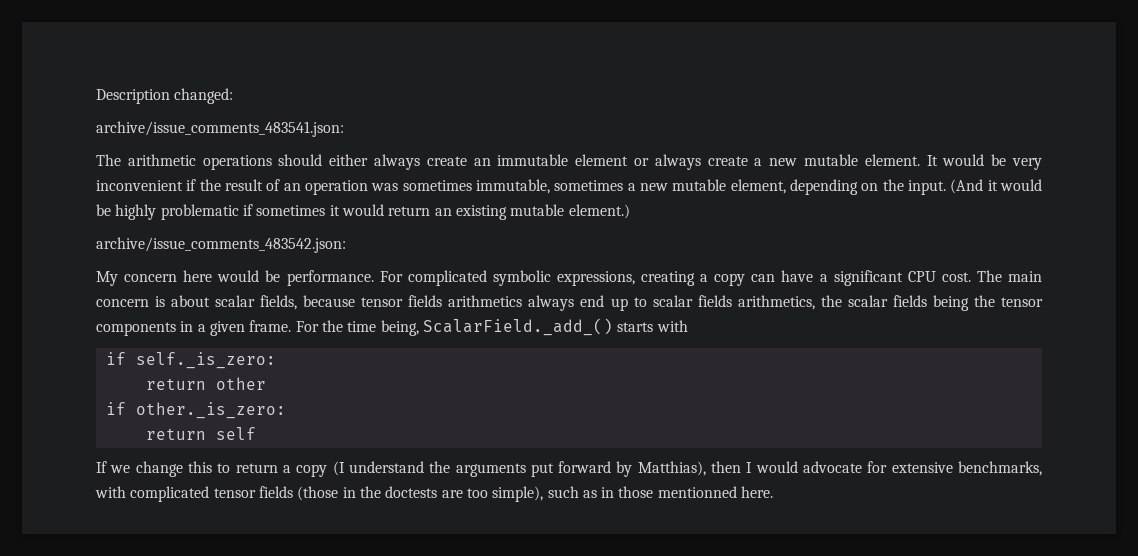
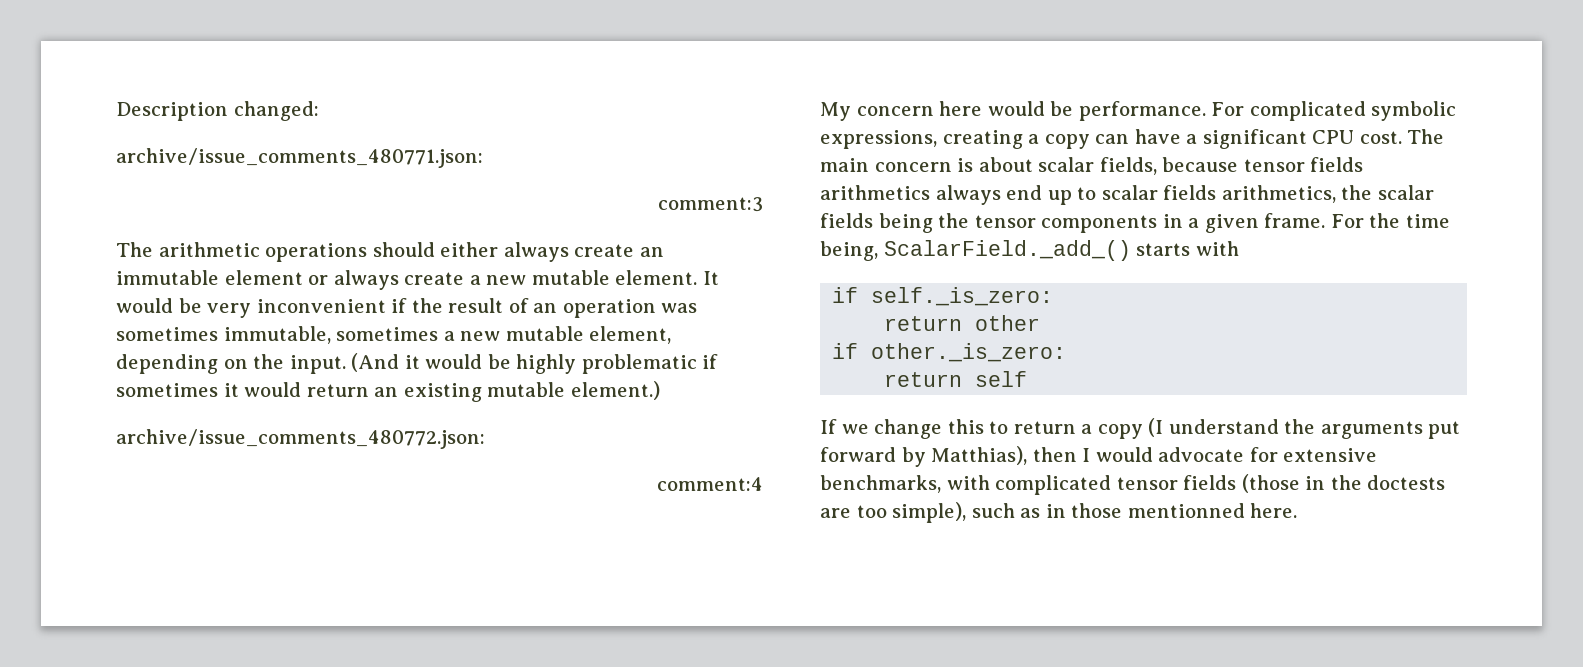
- archive/issue_comments_483541.json:
+ archive/issue_comments_480771.json:
+ comment:3
- archive/issue_comments_483542.json:
+ archive/issue_comments_480772.json:
+ comment:4

